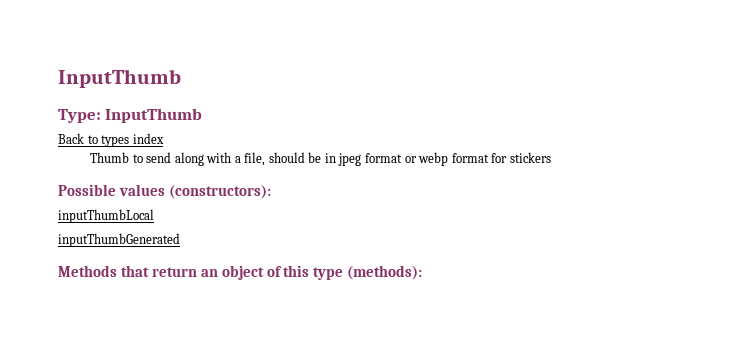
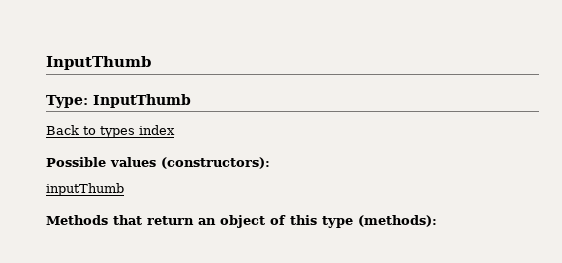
- Thumb to send along with a file, should be in jpeg format or webp format for stickers
- inputThumbLocal
- inputThumbGenerated
+ inputThumb

